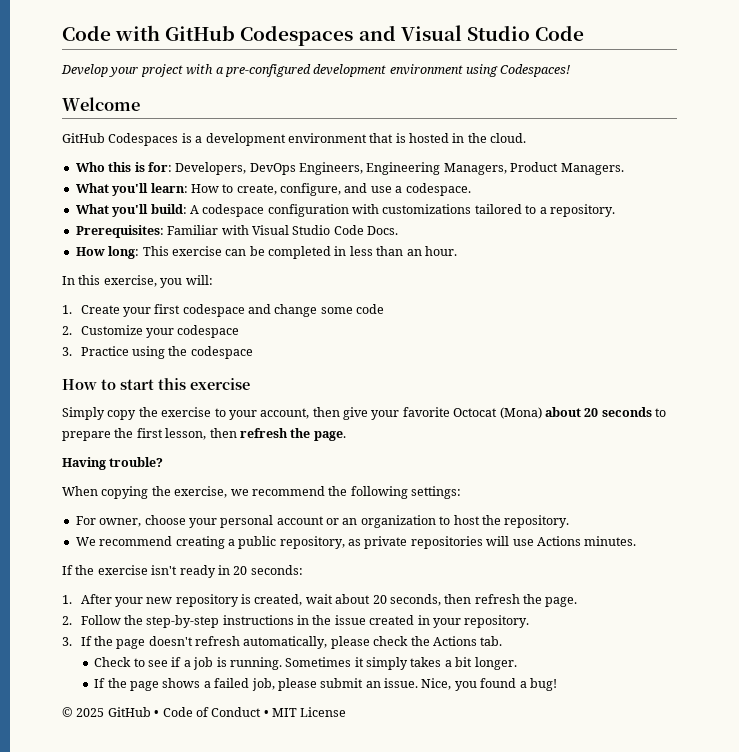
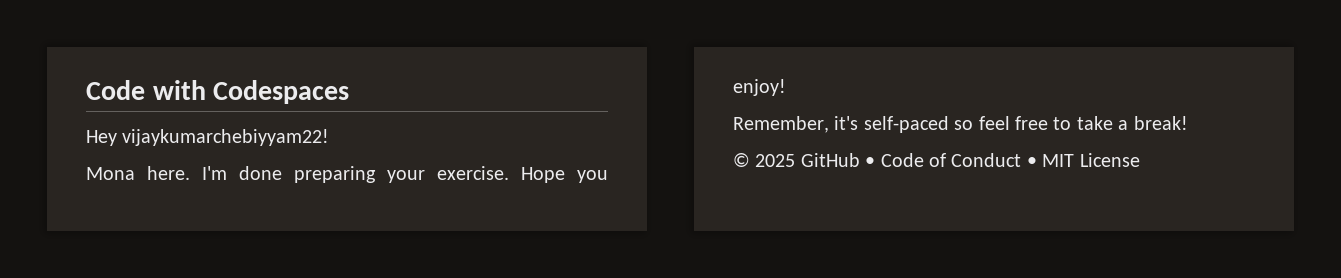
- Code with GitHub Codespaces and Visual Studio Code
- Develop your project with a pre-configured development environment using Codespaces!
- Welcome
- GitHub Codespaces is a development environment that is hosted in the cloud.
- Who this is for: Developers, DevOps Engineers, Engineering Managers, Product Managers.
- What you'll learn: How to create, configure, and use a codespace.
- What you'll build: A codespace configuration with customizations tailored to a repository.
- Prerequisites: Familiar with Visual Studio Code Docs.
- How long: This exercise can be completed in less than an hour.
- In this exercise, you will:
- 1. Create your first codespace and change some code
- 2. Customize your codespace
- 3. Practice using the codespace
- How to start this exercise
- Simply copy the exercise to your account, then give your favorite Octocat (Mona) about 20 seconds to prepare the first lesson, then refresh the page.
- Having trouble?
- When copying the exercise, we recommend the following settings:
- For owner, choose your personal account or an organization to host the repository.
- We recommend creating a public repository, as private repositories will use Actions minutes.
- If the exercise isn't ready in 20 seconds:
- 1. After your new repository is created, wait about 20 seconds, then refresh the page.
- 2. Follow the step-by-step instructions in the issue created in your repository.
- 3. If the page doesn't refresh automatically, please check the Actions tab.
- Check to see if a job is running. Sometimes it simply takes a bit longer.
- If the page shows a failed job, please submit an issue. Nice, you found a bug!
+ Code with Codespaces
+ Hey vijaykumarchebiyyam22!
+ Mona here. I'm done preparing your exercise. Hope you enjoy!
+ Remember, it's self-paced so feel free to take a break!

